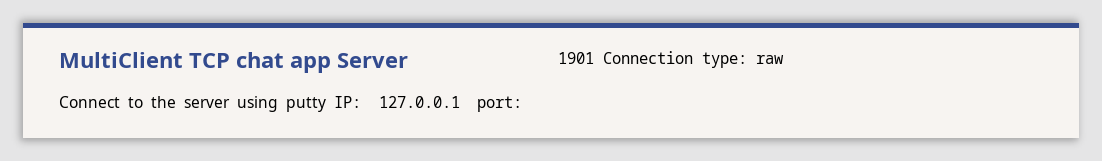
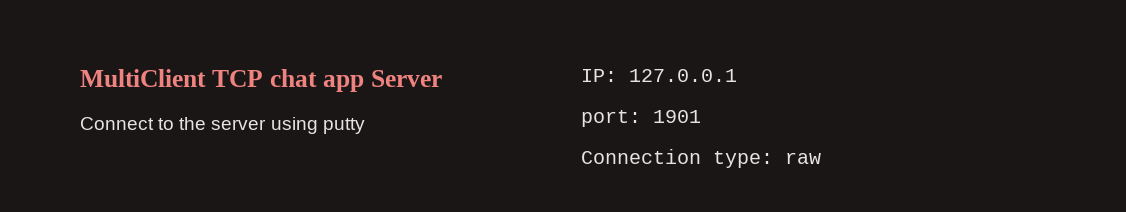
- Connect to the server using putty IP: 127.0.0.1 port: 1901 Connection type: raw
+ Connect to the server using putty
+ IP: 127.0.0.1
+ port: 1901
+ Connection type: raw

